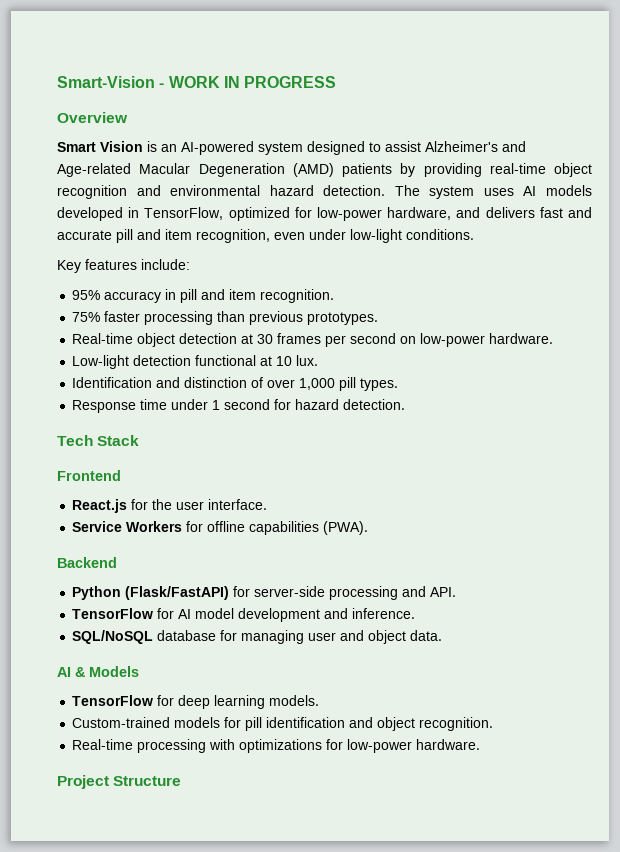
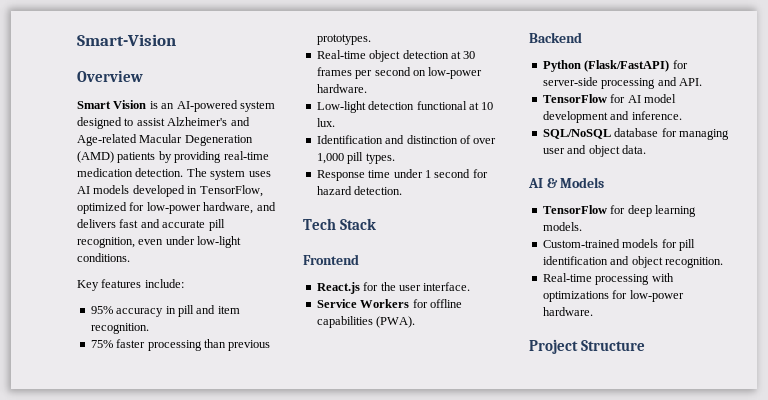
- Smart-Vision - WORK IN PROGRESS
+ Smart-Vision
- Smart Vision is an AI-powered system designed to assist Alzheimer's and Age-related Macular Degeneration (AMD) patients by providing real-time object recognition and environmental hazard detection.
+ Smart Vision is an AI-powered system designed to assist Alzheimer's and Age-related Macular Degeneration (AMD) patients by providing real-time medication detection.
- The system uses AI models developed in TensorFlow, optimized for low-power hardware, and delivers fast and accurate pill and item recognition, even under low-light conditions.
+ The system uses AI models developed in TensorFlow, optimized for low-power hardware, and delivers fast and accurate pill recognition, even under low-light conditions.

